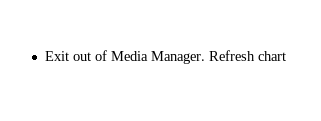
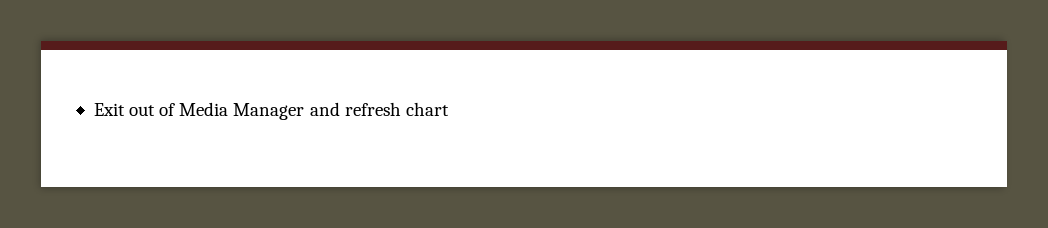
- Exit out of Media Manager. Refresh chart
+ Exit out of Media Manager and refresh chart

